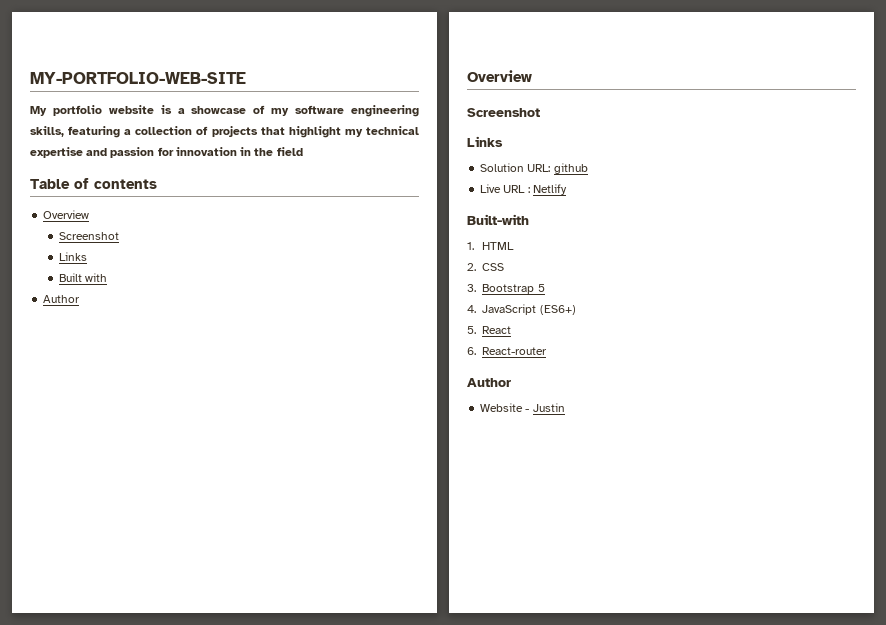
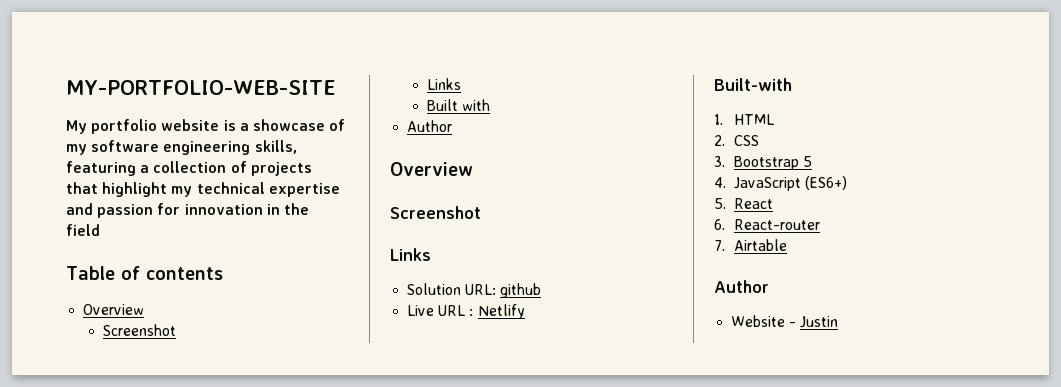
+ 7. Airtable

